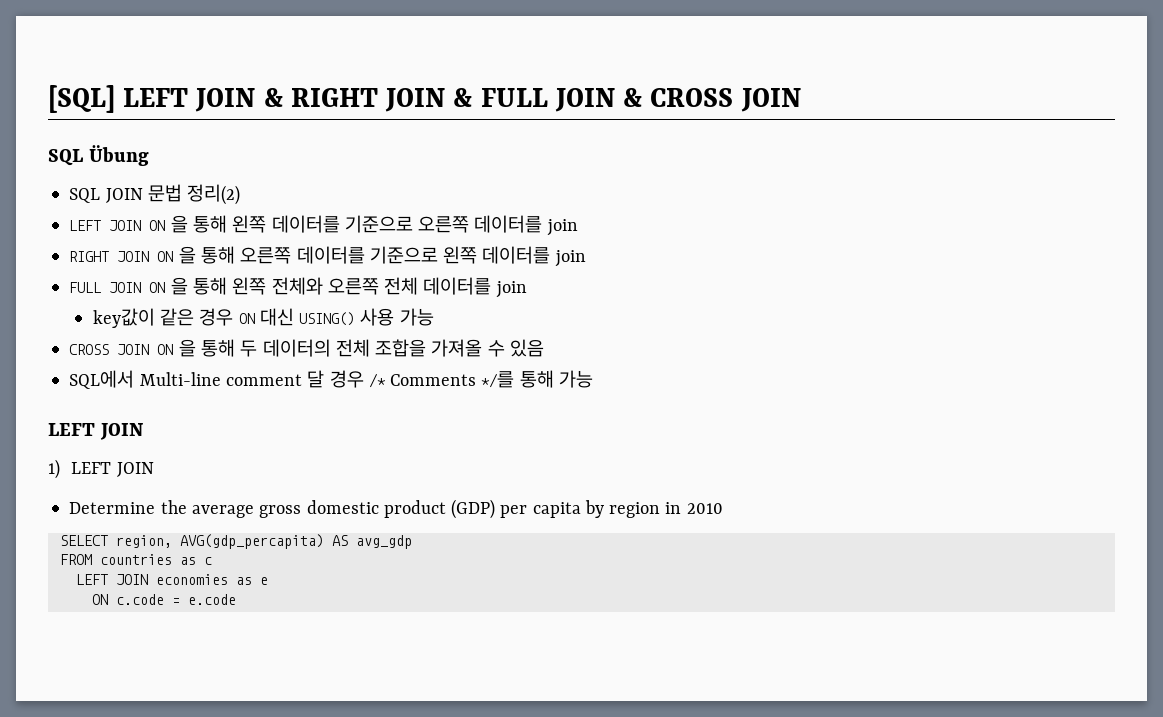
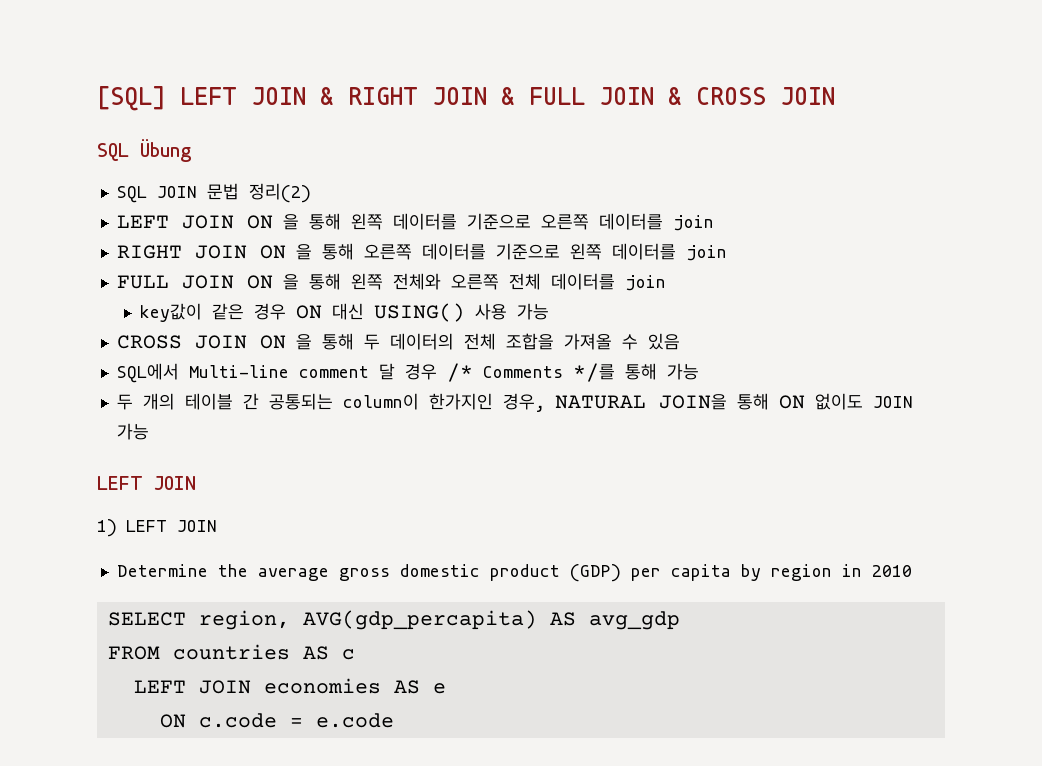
+ 두 개의 테이블 간 공통되는 column이 한가지인 경우, NATURAL JOIN을 통해 ON 없이도 JOIN 가능
- FROM countries as c
+ FROM countries AS c
- LEFT JOIN economies as e
+ LEFT JOIN economies AS e

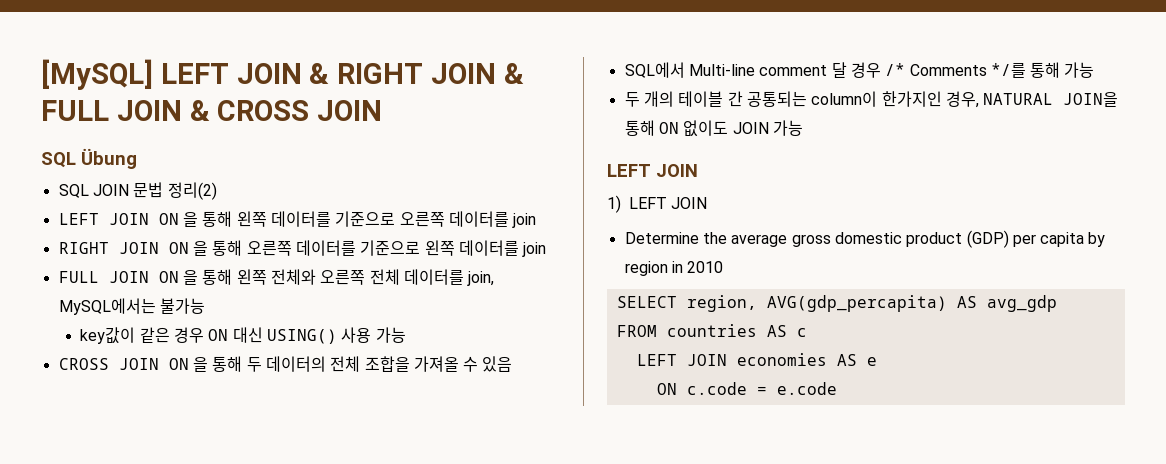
- [SQL] LEFT JOIN & RIGHT JOIN & FULL JOIN & CROSS JOIN
+ [MySQL] LEFT JOIN & RIGHT JOIN & FULL JOIN & CROSS JOIN
- FULL JOIN ON 을 통해 왼쪽 전체와 오른쪽 전체 데이터를 join
+ FULL JOIN ON 을 통해 왼쪽 전체와 오른쪽 전체 데이터를 join, MySQL에서는 불가능

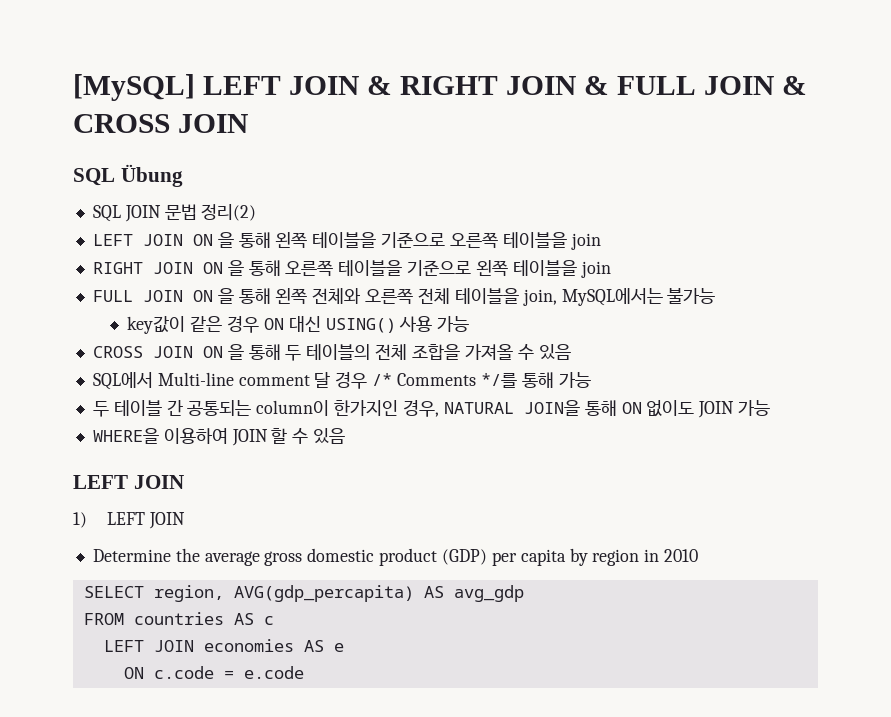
- LEFT JOIN ON 을 통해 왼쪽 데이터를 기준으로 오른쪽 데이터를 join
+ LEFT JOIN ON 을 통해 왼쪽 테이블을 기준으로 오른쪽 테이블을 join
- RIGHT JOIN ON 을 통해 오른쪽 데이터를 기준으로 왼쪽 데이터를 join
+ RIGHT JOIN ON 을 통해 오른쪽 테이블을 기준으로 왼쪽 테이블을 join
- FULL JOIN ON 을 통해 왼쪽 전체와 오른쪽 전체 데이터를 join, MySQL에서는 불가능
+ FULL JOIN ON 을 통해 왼쪽 전체와 오른쪽 전체 테이블을 join, MySQL에서는 불가능
- CROSS JOIN ON 을 통해 두 데이터의 전체 조합을 가져올 수 있음
+ CROSS JOIN ON 을 통해 두 테이블의 전체 조합을 가져올 수 있음
- 두 개의 테이블 간 공통되는 column이 한가지인 경우, NATURAL JOIN을 통해 ON 없이도 JOIN 가능
+ 두 테이블 간 공통되는 column이 한가지인 경우, NATURAL JOIN을 통해 ON 없이도 JOIN 가능
+ WHERE을 이용하여 JOIN 할 수 있음

